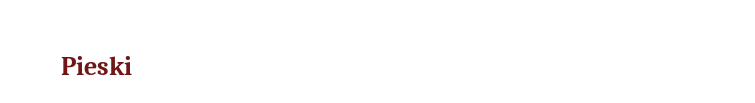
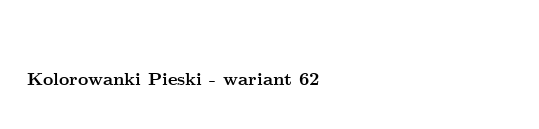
- Pieski
+ Kolorowanki Pieski - wariant 62

